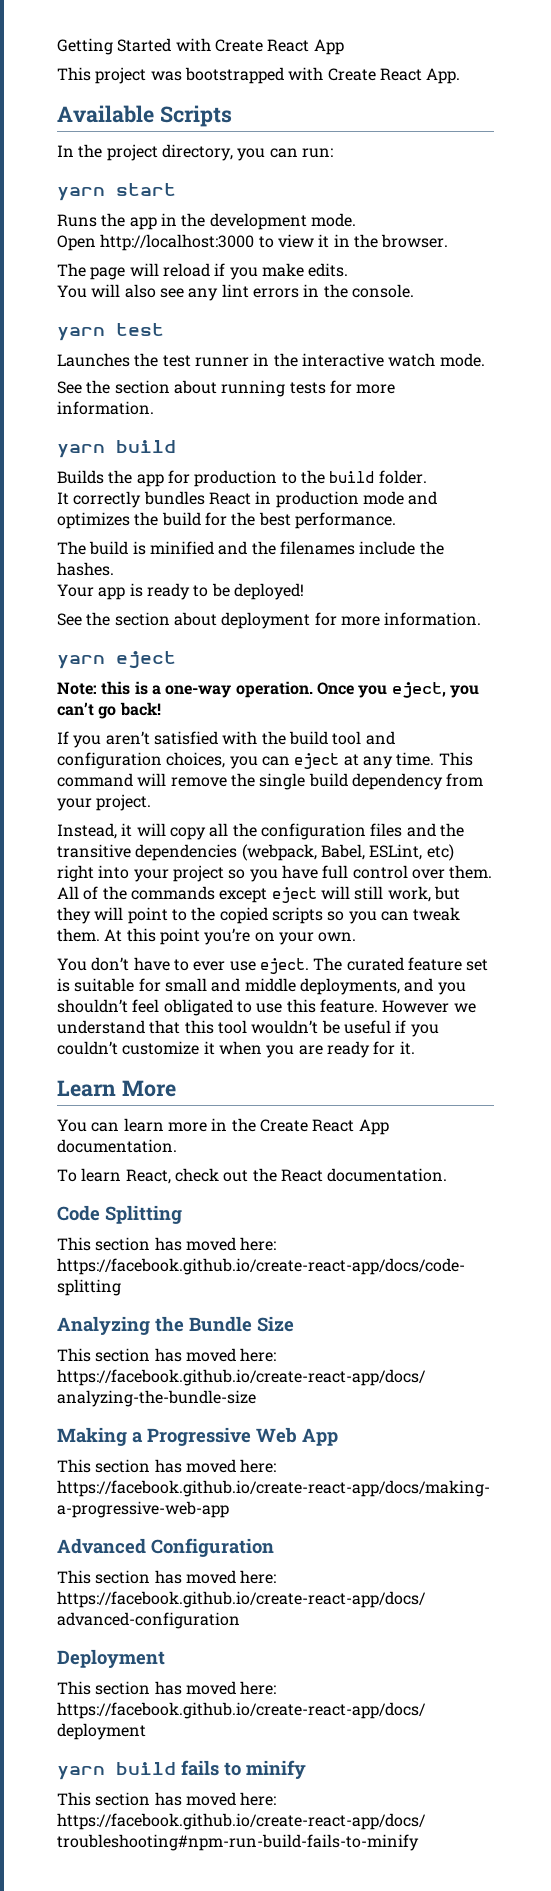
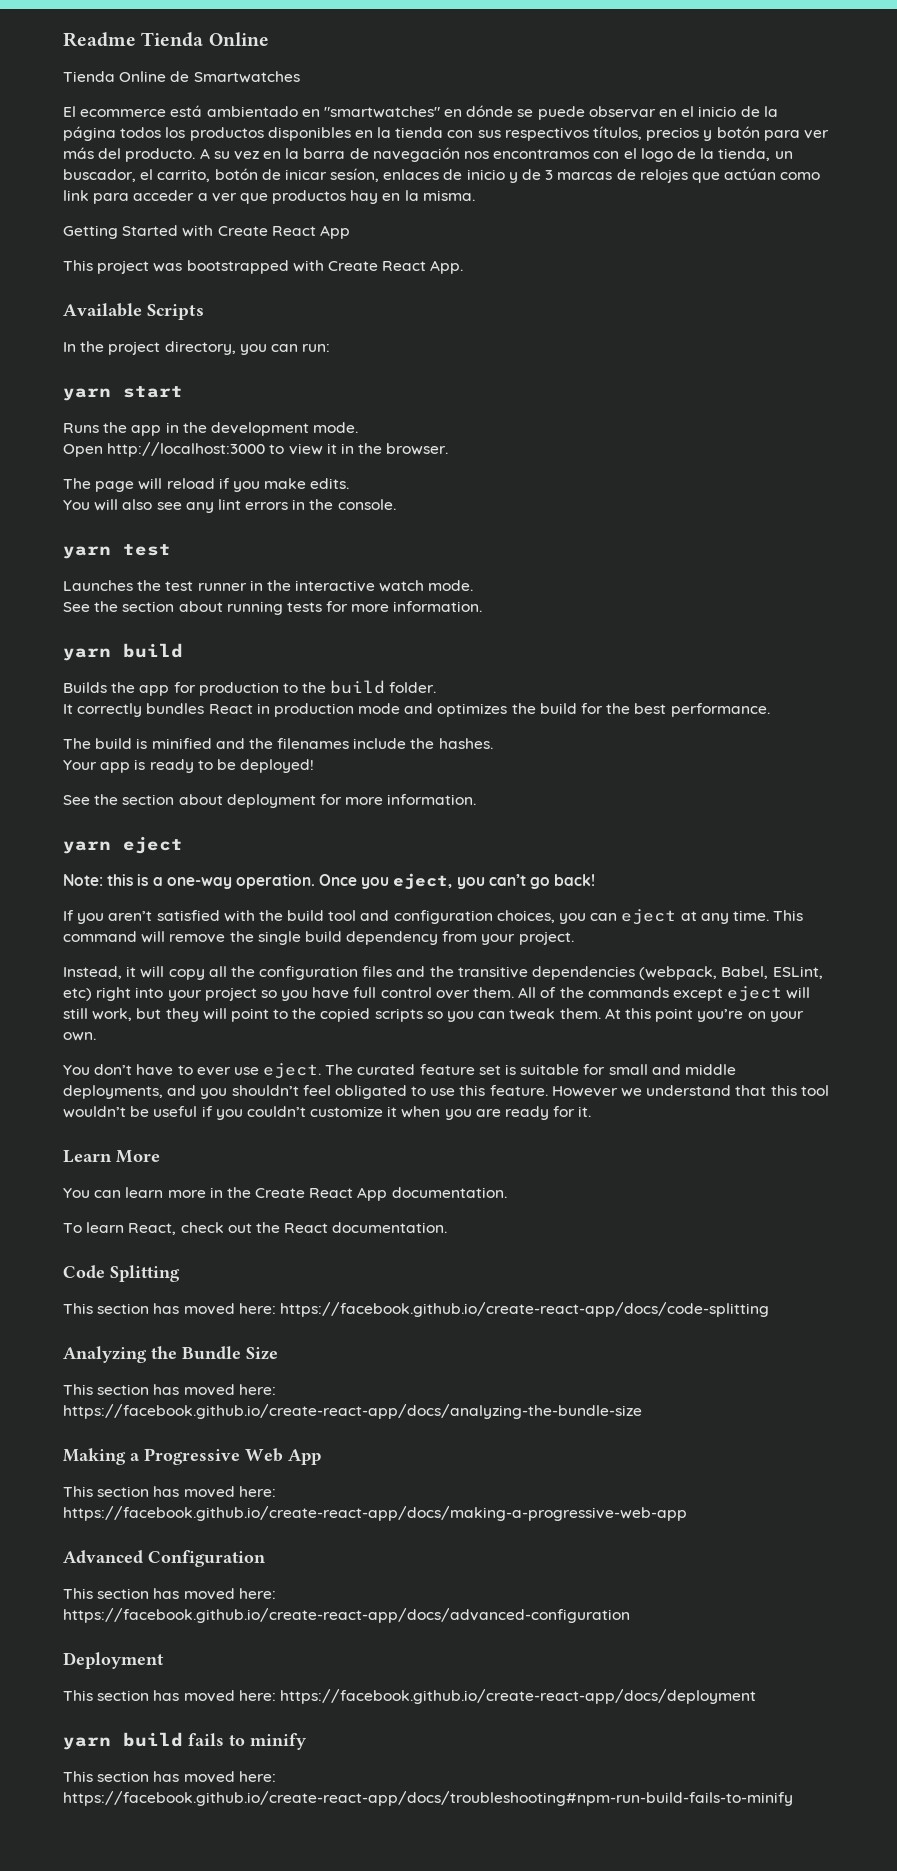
+ Readme Tienda Online
+ Tienda Online de Smartwatches
+ El ecommerce está ambientado en "smartwatches" en dónde se puede observar en el inicio de la página todos los productos disponibles en la tienda con sus respectivos títulos, precios y botón para ver más del producto. A su vez en la barra de navegación nos encontramos con el logo de la tienda, un buscador, el carrito, botón de inicar sesíon, enlaces de inicio y de 3 marcas de relojes que actúan como link para acceder a ver que productos hay en la misma.

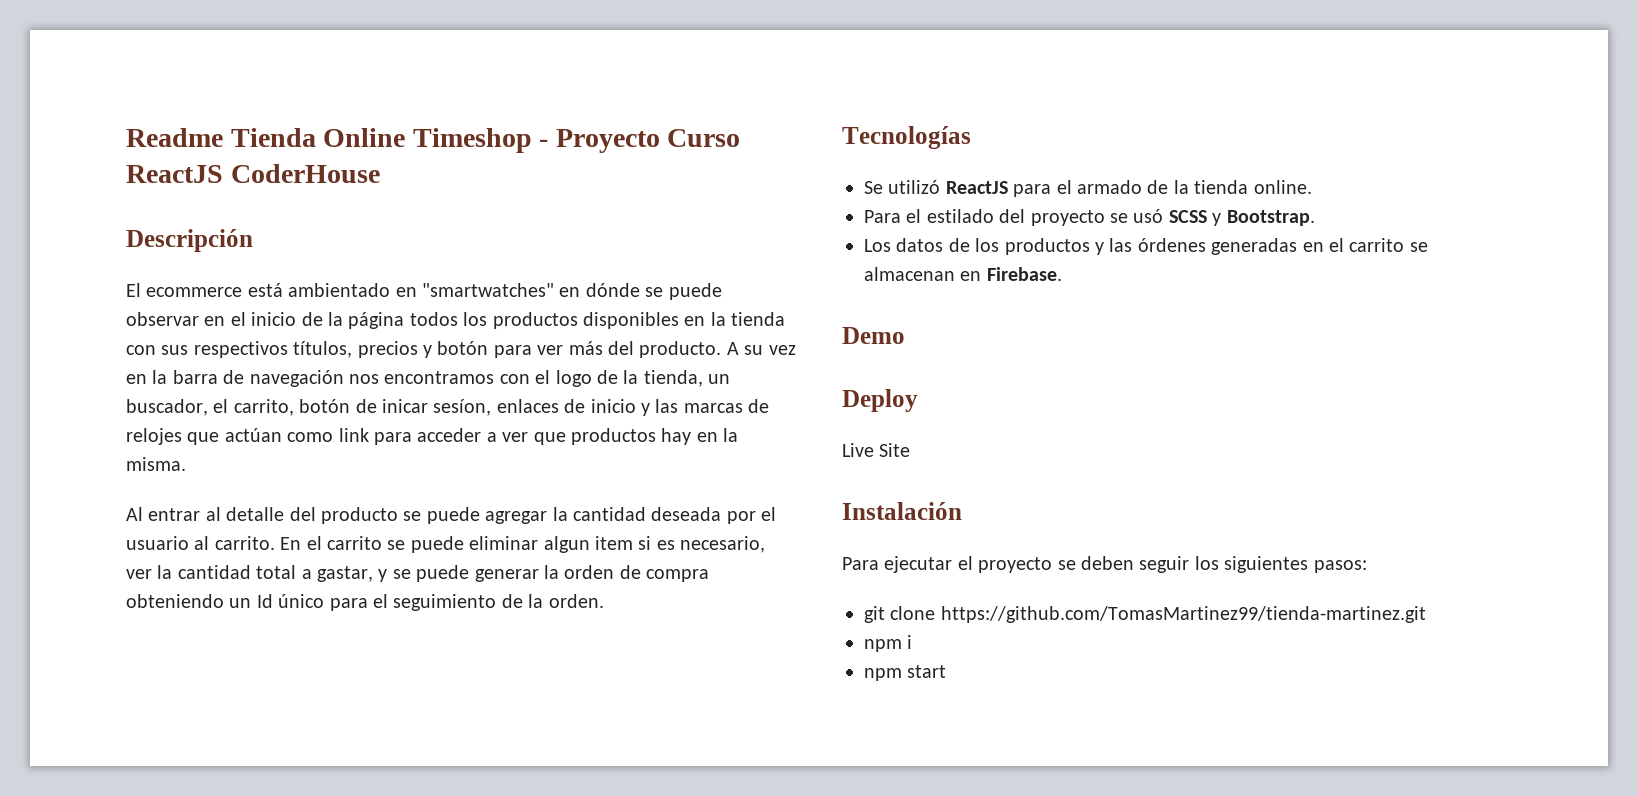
- Readme Tienda Online
- Tienda Online de Smartwatches
+ Readme Tienda Online Timeshop - Proyecto Curso ReactJS CoderHouse
+ Descripción
- A su vez en la barra de navegación nos encontramos con el logo de la tienda, un buscador, el carrito, botón de inicar sesíon, enlaces de inicio y de 3 marcas de relojes que actúan como link para acceder a ver que productos hay en la misma.
+ A su vez en la barra de navegación nos encontramos con el logo de la tienda, un buscador, el carrito, botón de inicar sesíon, enlaces de inicio y las marcas de relojes que actúan como link para acceder a ver que productos hay en la misma.
- Getting Started with Create React App
- This project was bootstrapped with Create React App.
- Available Scripts
- In the project directory, you can run:
- yarn start
- Runs the app in the development mode.
- Open http://localhost:3000 to view it in the browser.
- The page will reload if you make edits.
- You will also see any lint errors in the console.
- yarn test
- Launches the test runner in the interactive watch mode.
- See the section about running tests for more information.
- yarn build
- Builds the app for production to the build folder.
- It correctly bundles React in production mode and optimizes the build for the best performance.
- The build is minified and the filenames include the hashes.
- Your app is ready to be deployed!
- See the section about deployment for more information.
- yarn eject
- Note: this is a one-way operation. Once you eject, you can’t go back!
- If you aren’t satisfied with the build tool and configuration choices, you can eject at any time. This command will remove the single build dependency from your project.
- Instead, it will copy all the configuration files and the transitive dependencies (webpack, Babel, ESLint, etc) right into your project so you have full control over them. All of the commands except eject will still work, but they will point to the copied scripts so you can tweak them. At this point you’re on your own.
- You don’t have to ever use eject. The curated feature set is suitable for small and middle deployments, and you shouldn’t feel obligated to use this feature. However we understand that this tool wouldn’t be useful if you couldn’t customize it when you are ready for it.
- Learn More
- You can learn more in the Create React App documentation.
- To learn React, check out the React documentation.
- Code Splitting
- This section has moved here: https://facebook.github.io/create-react-app/docs/code-splitting
- Analyzing the Bundle Size
- This section has moved here: https://facebook.github.io/create-react-app/docs/analyzing-the-bundle-size
- Making a Progressive Web App
- This section has moved here: https://facebook.github.io/create-react-app/docs/making-a-progressive-web-app
- Advanced Configuration
- This section has moved here: https://facebook.github.io/create-react-app/docs/advanced-configuration
- Deployment
- This section has moved here: https://facebook.github.io/create-react-app/docs/deployment
- yarn build fails to minify
- This section has moved here: https://facebook.github.io/create-react-app/docs/troubleshooting#npm-run-build-fails-to-minify
+ Al entrar al detalle del producto se puede agregar la cantidad deseada por el usuario al carrito. En el carrito se puede eliminar algun item si es necesario, ver la cantidad total a gastar, y se puede generar la orden de compra obteniendo un Id único para el seguimiento de la orden.
+ Tecnologías
+ Se utilizó ReactJS para el armado de la tienda online.
+ Para el estilado del proyecto se usó SCSS y Bootstrap.
+ Los datos de los productos y las órdenes generadas en el carrito se almacenan en Firebase.
+ Demo
+ Deploy
+ Live Site
+ Instalación
+ Para ejecutar el proyecto se deben seguir los siguientes pasos:
+ git clone https://github.com/TomasMartinez99/tienda-martinez.git
+ npm i
+ npm start

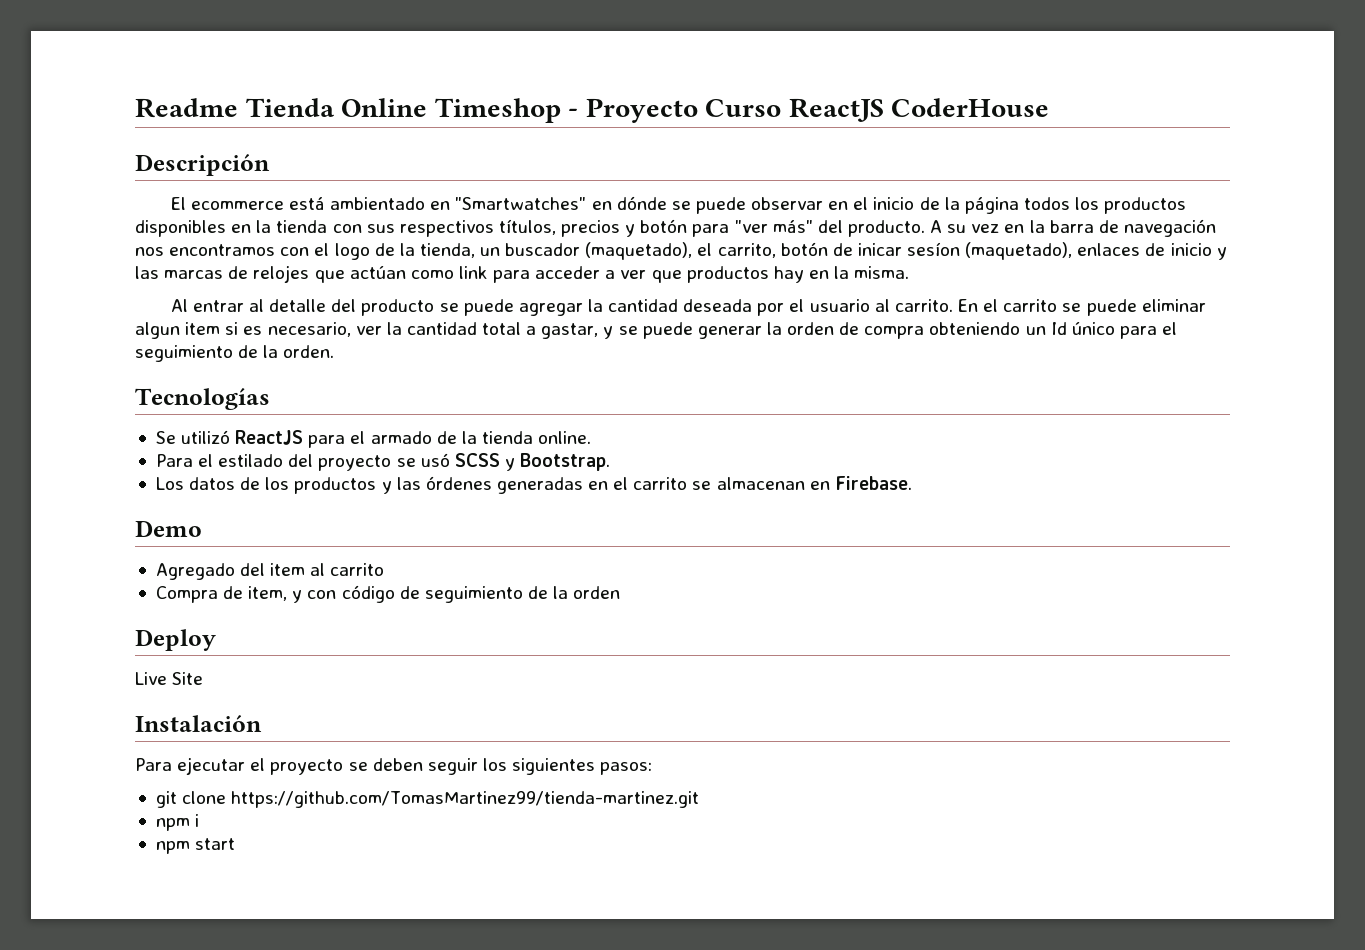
- El ecommerce está ambientado en "smartwatches" en dónde se puede observar en el inicio de la página todos los productos disponibles en la tienda con sus respectivos títulos, precios y botón para ver más del producto.
+ El ecommerce está ambientado en "Smartwatches" en dónde se puede observar en el inicio de la página todos los productos disponibles en la tienda con sus respectivos títulos, precios y botón para "ver más" del producto.
- A su vez en la barra de navegación nos encontramos con el logo de la tienda, un buscador, el carrito, botón de inicar sesíon, enlaces de inicio y las marcas de relojes que actúan como link para acceder a ver que productos hay en la misma.
+ A su vez en la barra de navegación nos encontramos con el logo de la tienda, un buscador (maquetado), el carrito, botón de inicar sesíon (maquetado), enlaces de inicio y las marcas de relojes que actúan como link para acceder a ver que productos hay en la misma.
+ Agregado del item al carrito
+ Compra de item, y con código de seguimiento de la orden

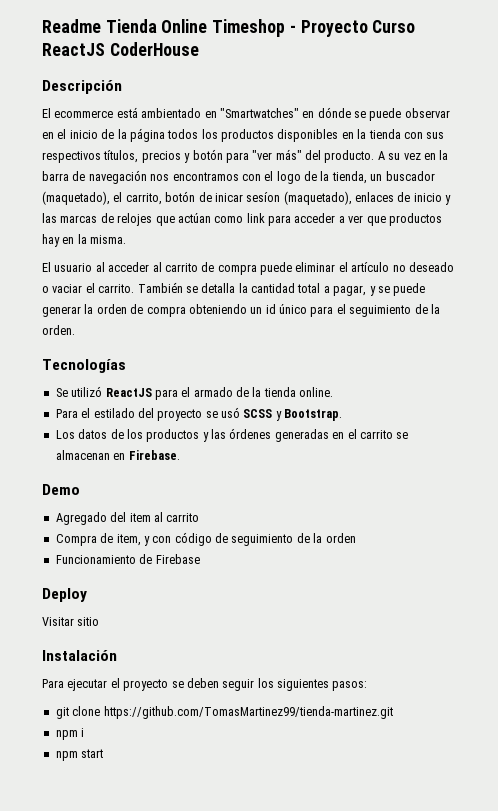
- Al entrar al detalle del producto se puede agregar la cantidad deseada por el usuario al carrito. En el carrito se puede eliminar algun item si es necesario, ver la cantidad total a gastar, y se puede generar la orden de compra obteniendo un Id único para el seguimiento de la orden.
+ El usuario al acceder al carrito de compra puede eliminar el artículo no deseado o vaciar el carrito. También se detalla la cantidad total a pagar, y se puede generar la orden de compra obteniendo un id único para el seguimiento de la orden.
+ Funcionamiento de Firebase
- Live Site
+ Visitar sitio

